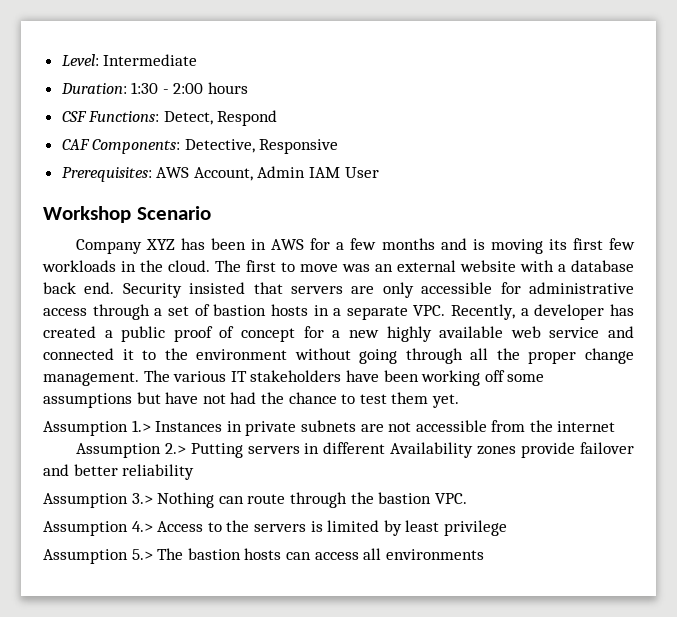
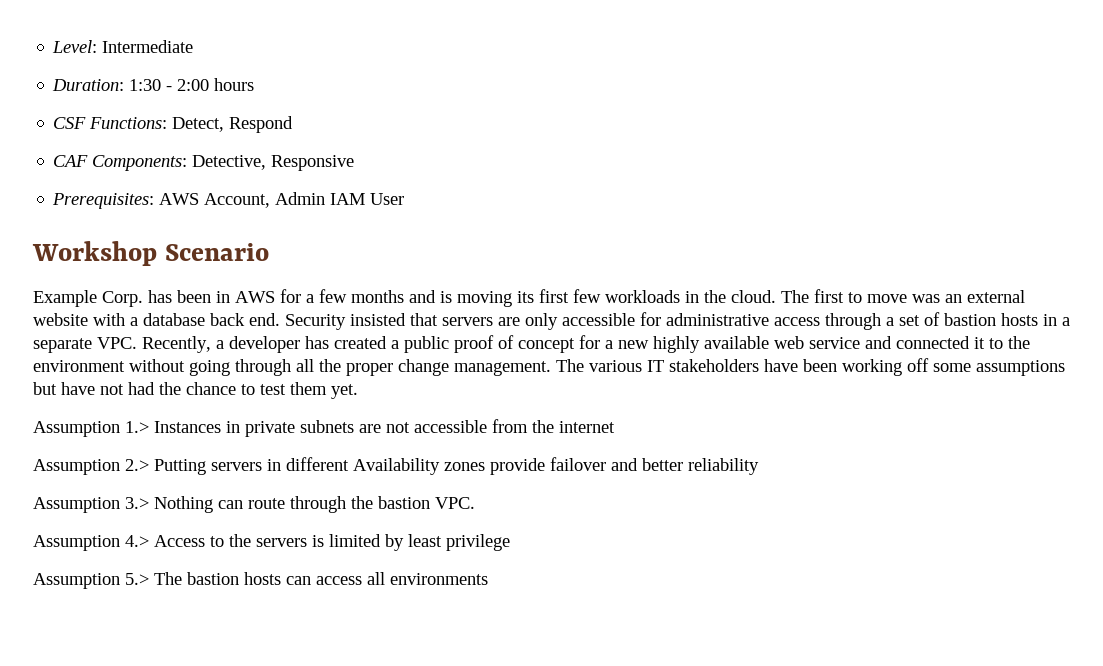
- Company XYZ has been in AWS for a few months and is moving its first few workloads in the cloud.
+ Example Corp. has been in AWS for a few months and is moving its first few workloads in the cloud.

